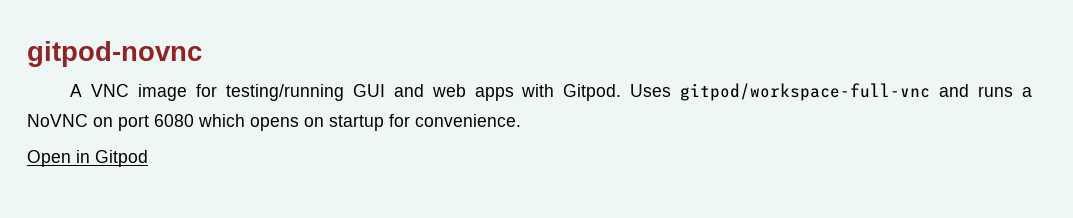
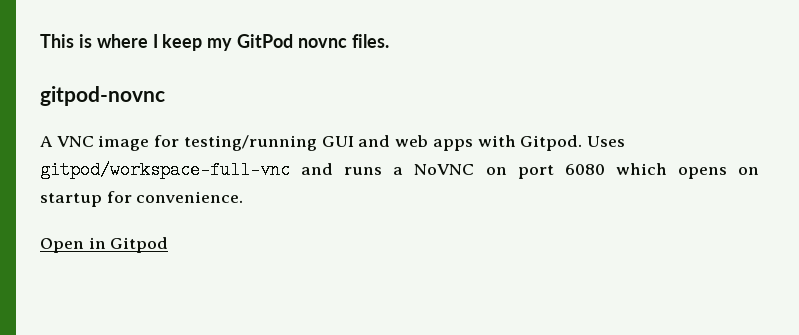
+ This is where I keep my GitPod novnc files.

